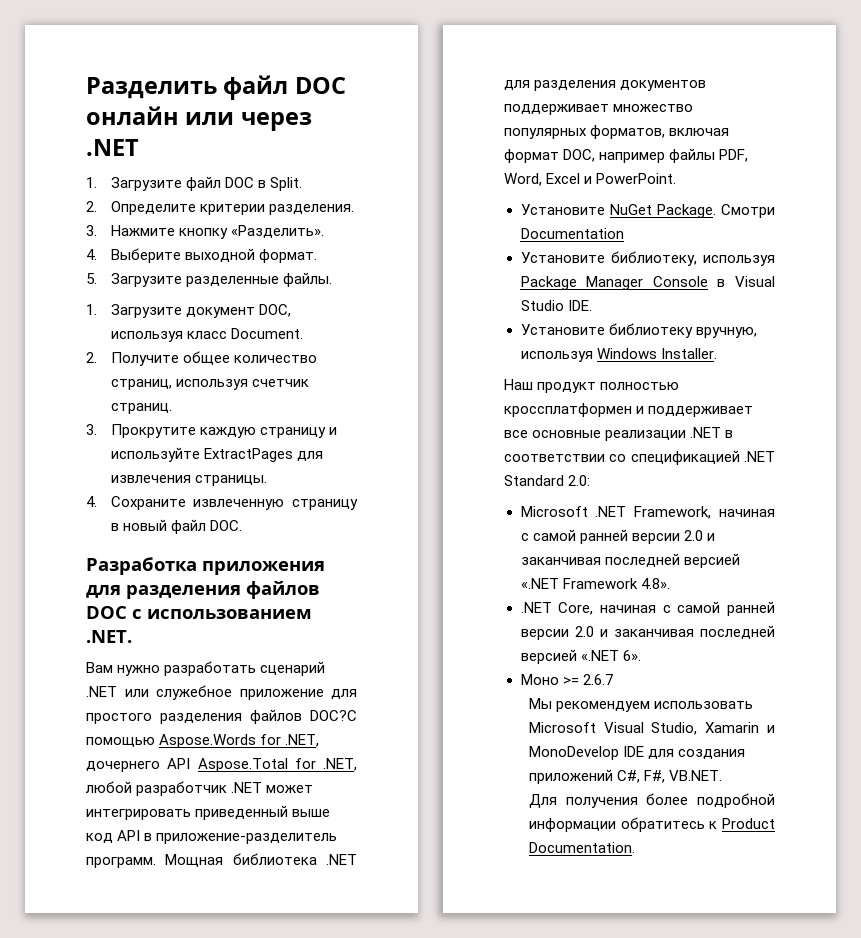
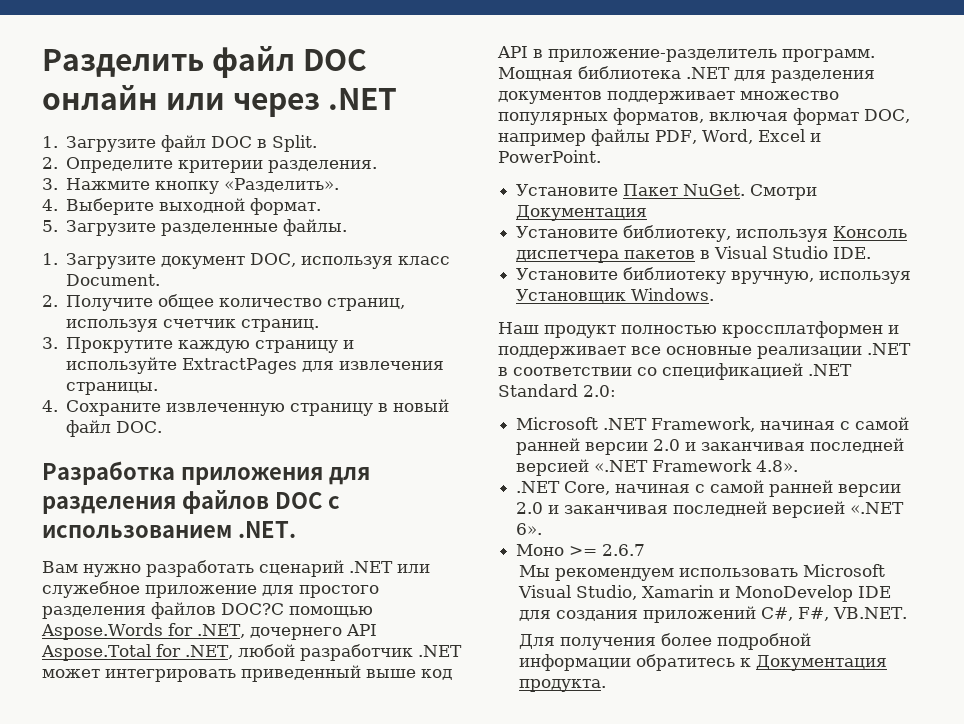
- Установите NuGet Package. Смотри Documentation
+ Установите Пакет NuGet. Смотри Документация
- Установите библиотеку, используя Package Manager Console в Visual Studio IDE.
+ Установите библиотеку, используя Консоль диспетчера пакетов в Visual Studio IDE.
- Установите библиотеку вручную, используя Windows Installer.
+ Установите библиотеку вручную, используя Установщик Windows.
- Для получения более подробной информации обратитесь к Product Documentation.
+ Для получения более подробной информации обратитесь к Документация продукта.

